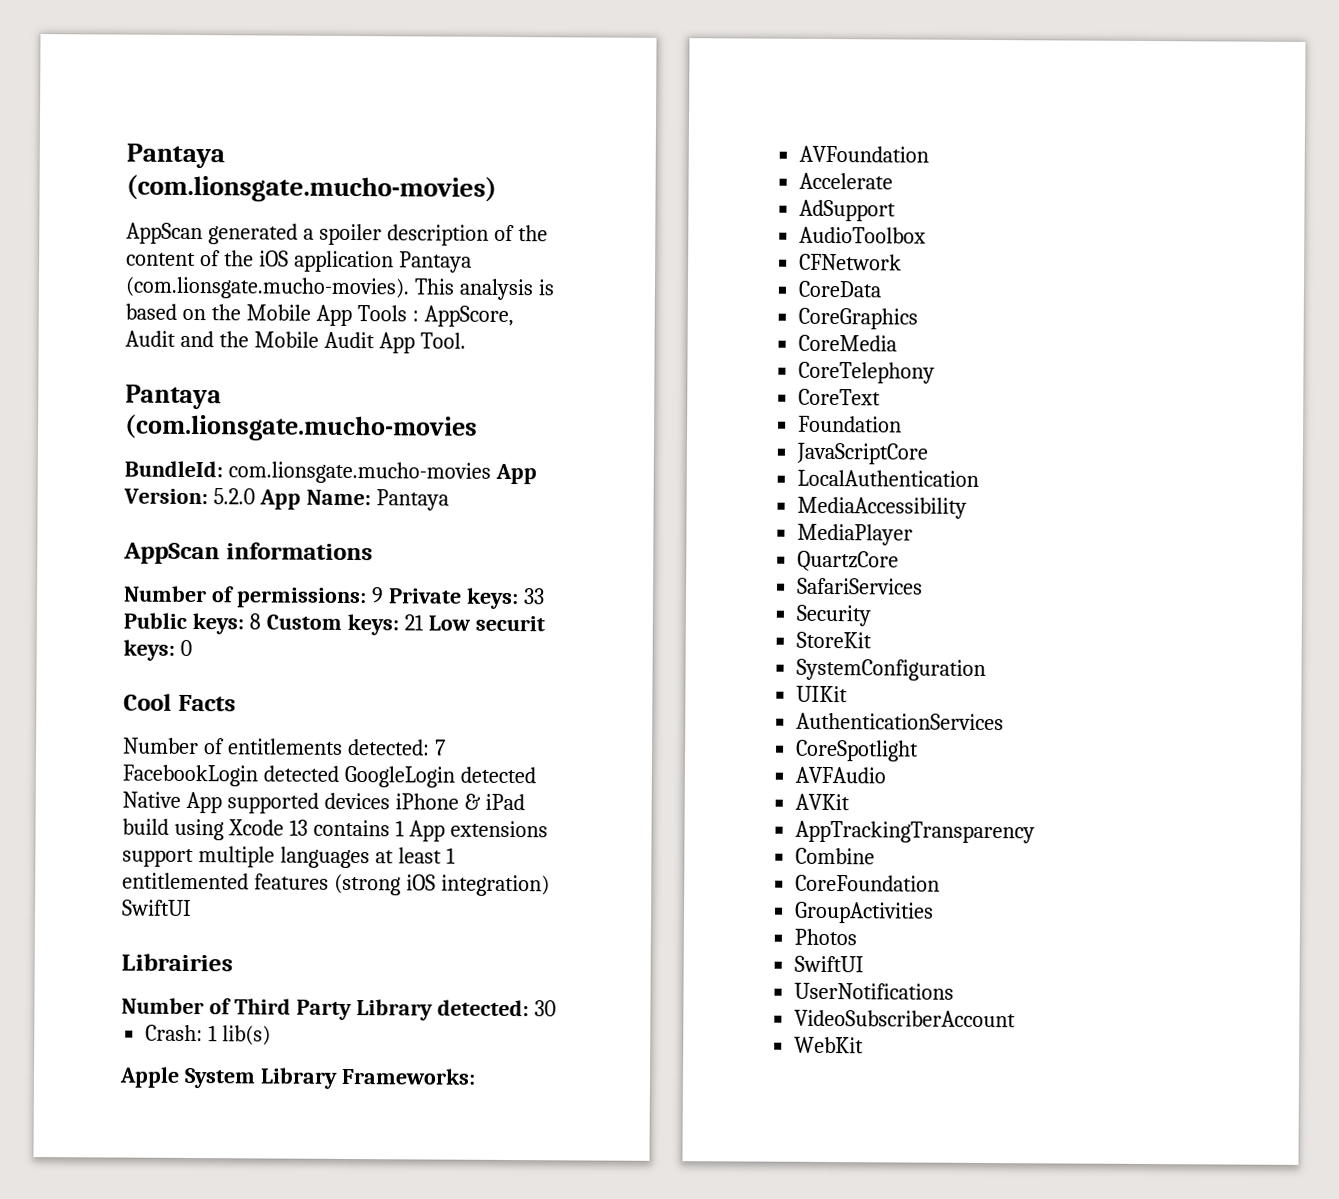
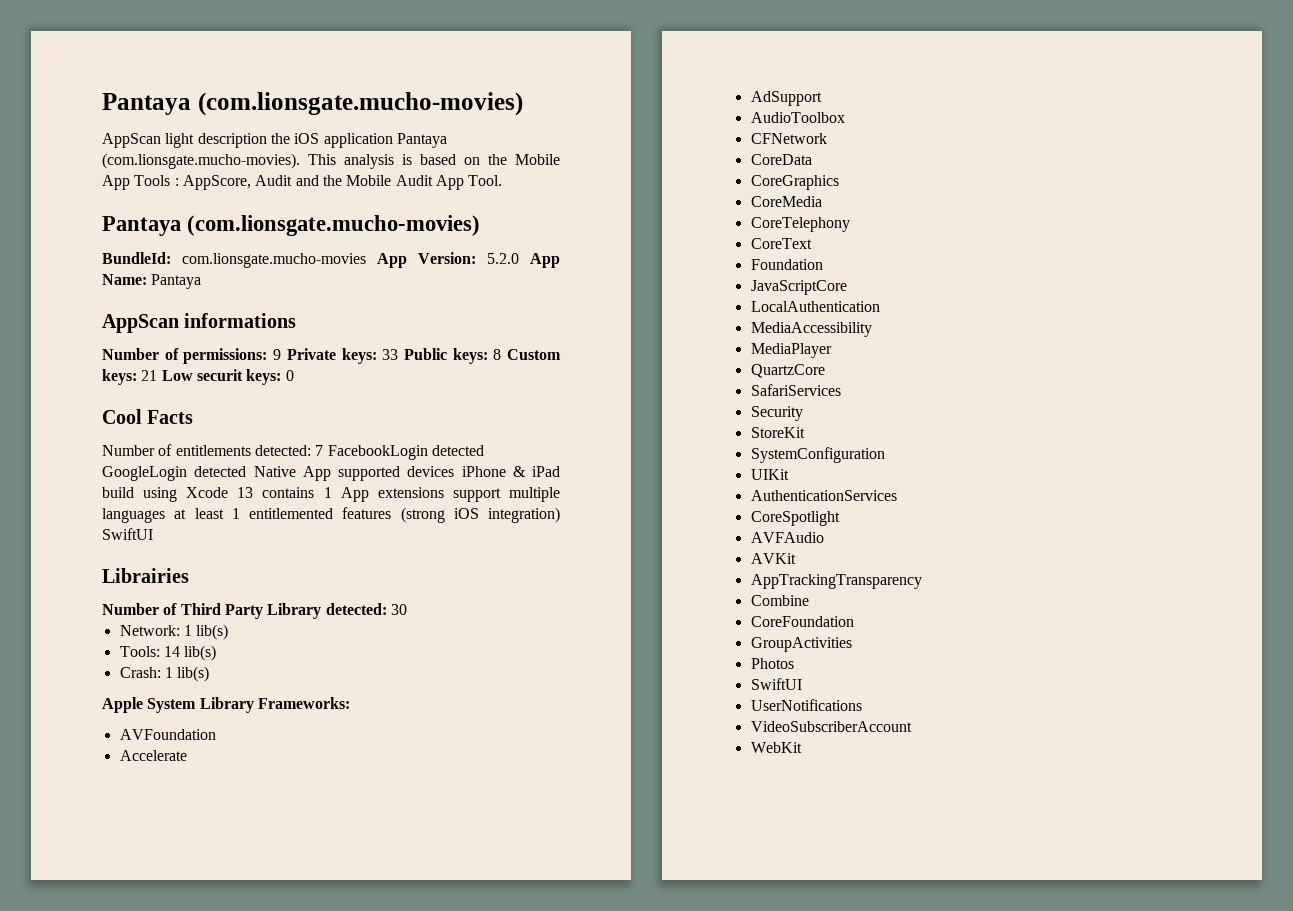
- AppScan generated a spoiler description of the content of the iOS application Pantaya (com.lionsgate.mucho-movies). This analysis is based on the Mobile App Tools : AppScore, Audit and the Mobile Audit App Tool.
- Pantaya (com.lionsgate.mucho-movies
+ AppScan light description the iOS application Pantaya (com.lionsgate.mucho-movies). This analysis is based on the Mobile App Tools : AppScore, Audit and the Mobile Audit App Tool.
+ Pantaya (com.lionsgate.mucho-movies)
+ Network: 1 lib(s)
+ Tools: 14 lib(s)

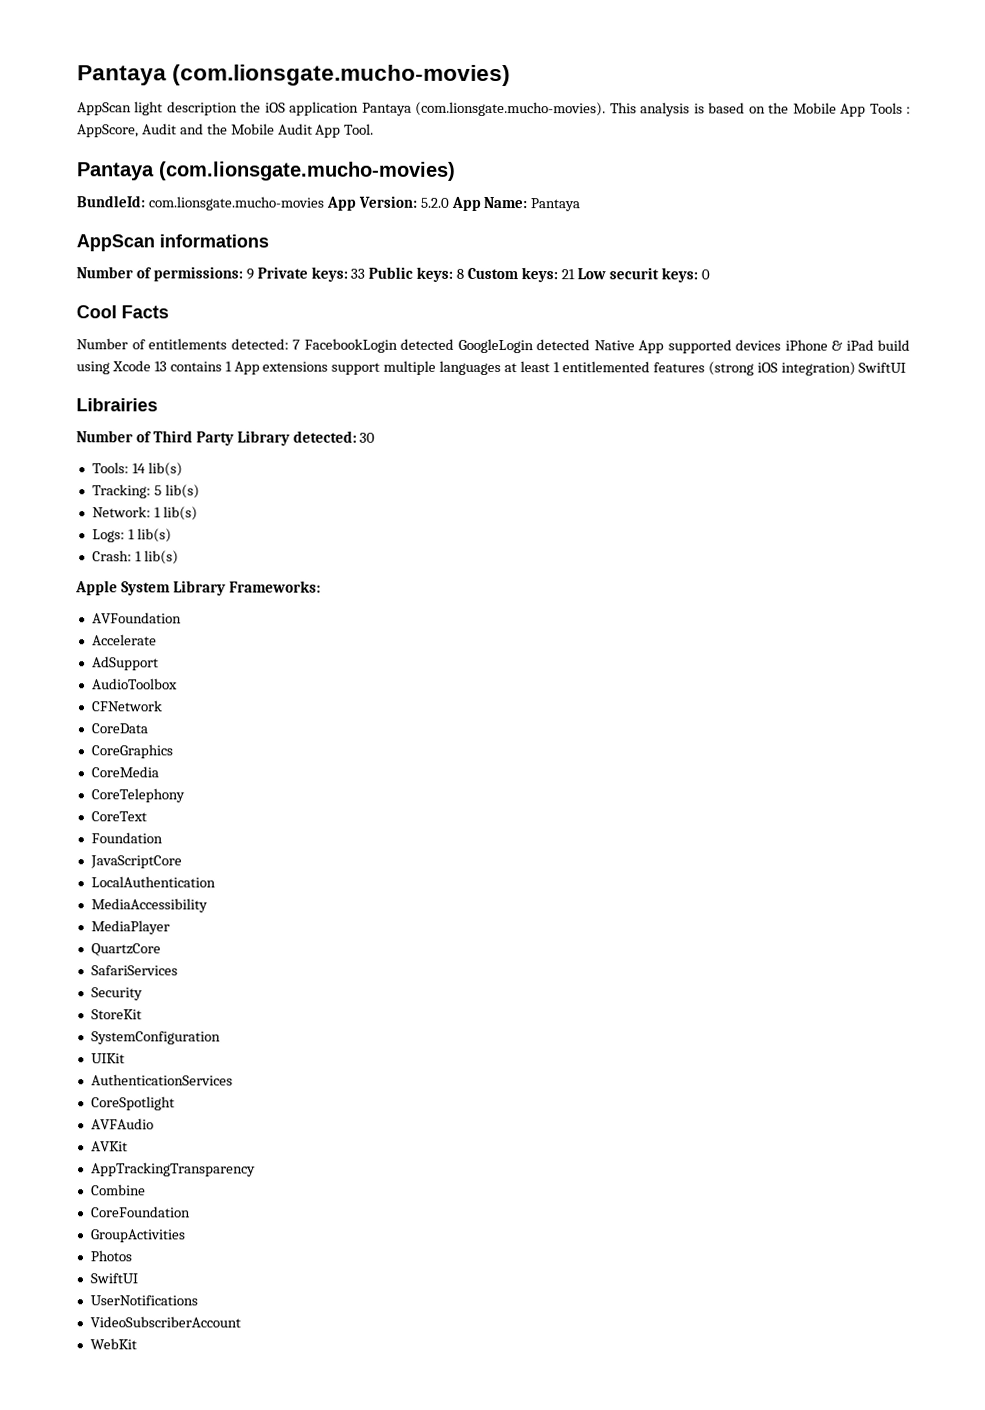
+ Tools: 14 lib(s)
+ Tracking: 5 lib(s)
- Tools: 14 lib(s)
+ Logs: 1 lib(s)

